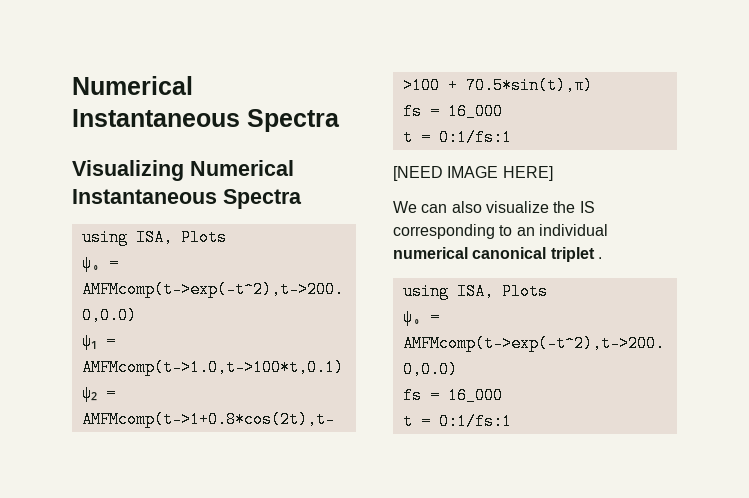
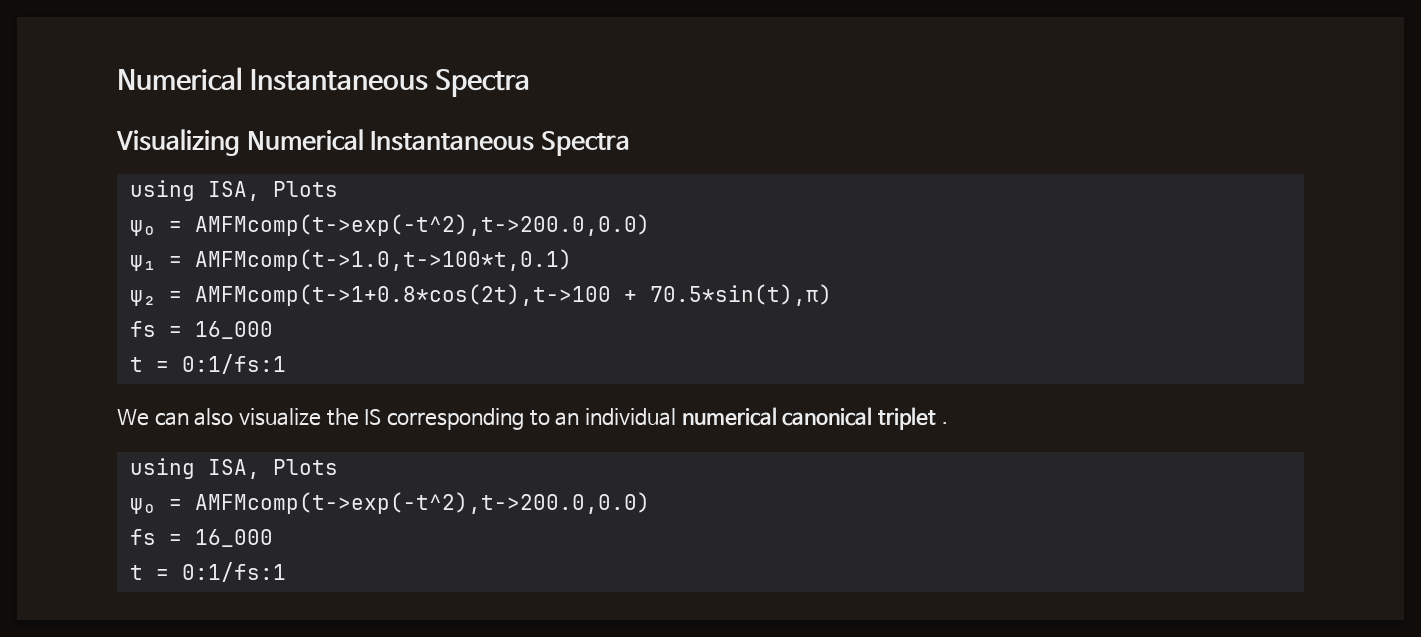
- [NEED IMAGE HERE]

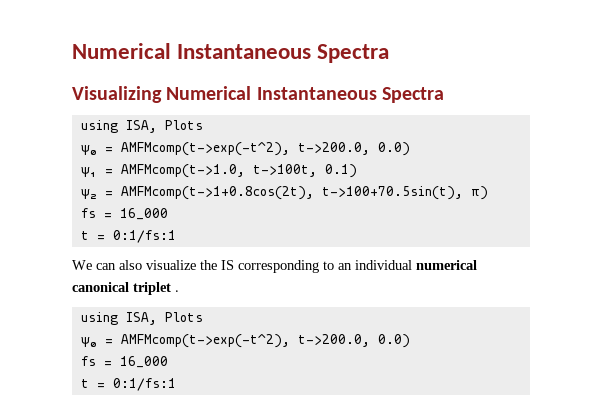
  Visualizing Numerical Instantaneous Spectra
  using ISA, Plots
- ψ₀ = AMFMcomp(t->exp(-t^2),t->200.0,0.0)
+ ψ₀ = AMFMcomp(t->exp(-t^2), t->200.0, 0.0)
- ψ₁ = AMFMcomp(t->1.0,t->100*t,0.1)
+ ψ₁ = AMFMcomp(t->1.0, t->100t, 0.1)
- ψ₂ = AMFMcomp(t->1+0.8*cos(2t),t->100 + 70.5*sin(t),π)
+ ψ₂ = AMFMcomp(t->1+0.8cos(2t), t->100+70.5sin(t), π)
  We can also visualize the IS corresponding to an individual numerical canonical triplet .
  using ISA, Plots
- ψ₀ = AMFMcomp(t->exp(-t^2),t->200.0,0.0)
+ ψ₀ = AMFMcomp(t->exp(-t^2), t->200.0, 0.0)

